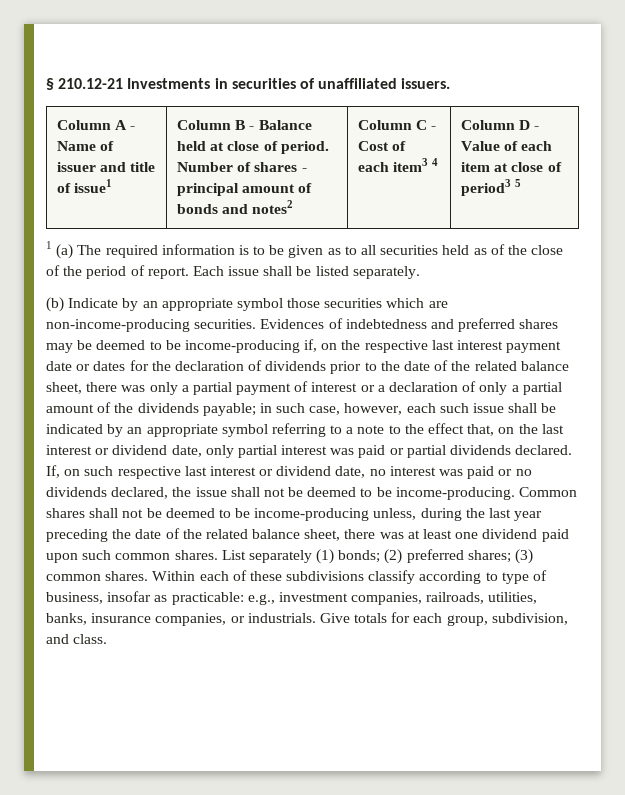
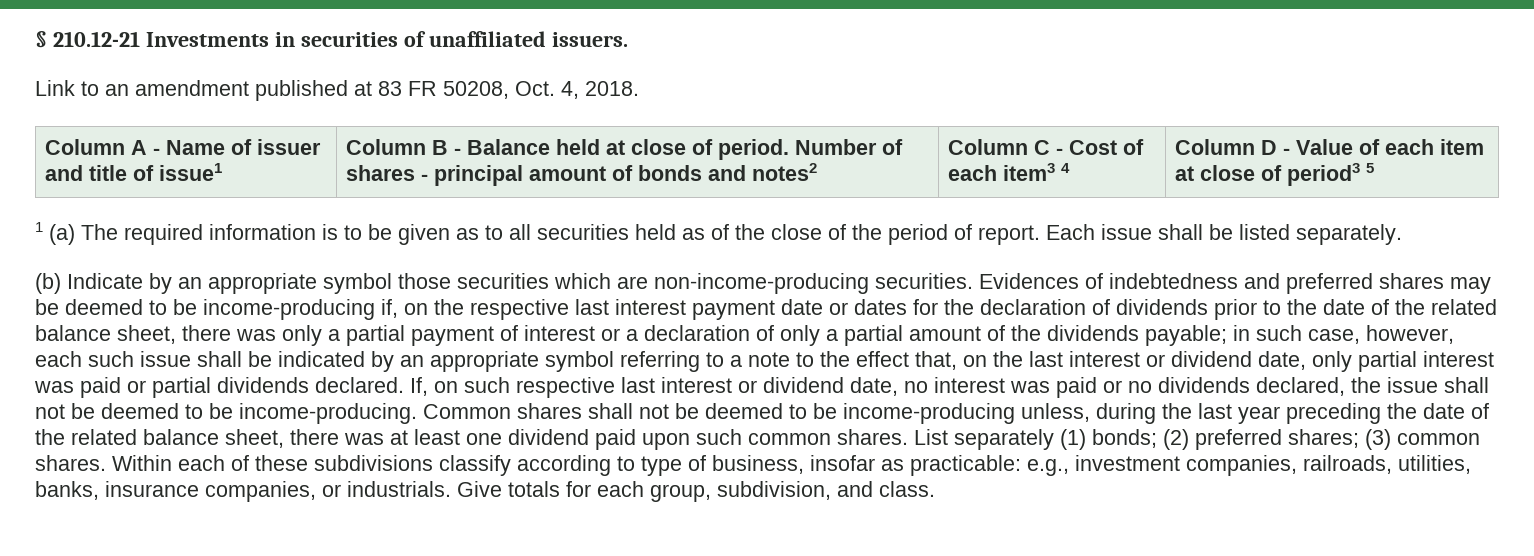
+ Link to an amendment published at 83 FR 50208, Oct. 4, 2018.

